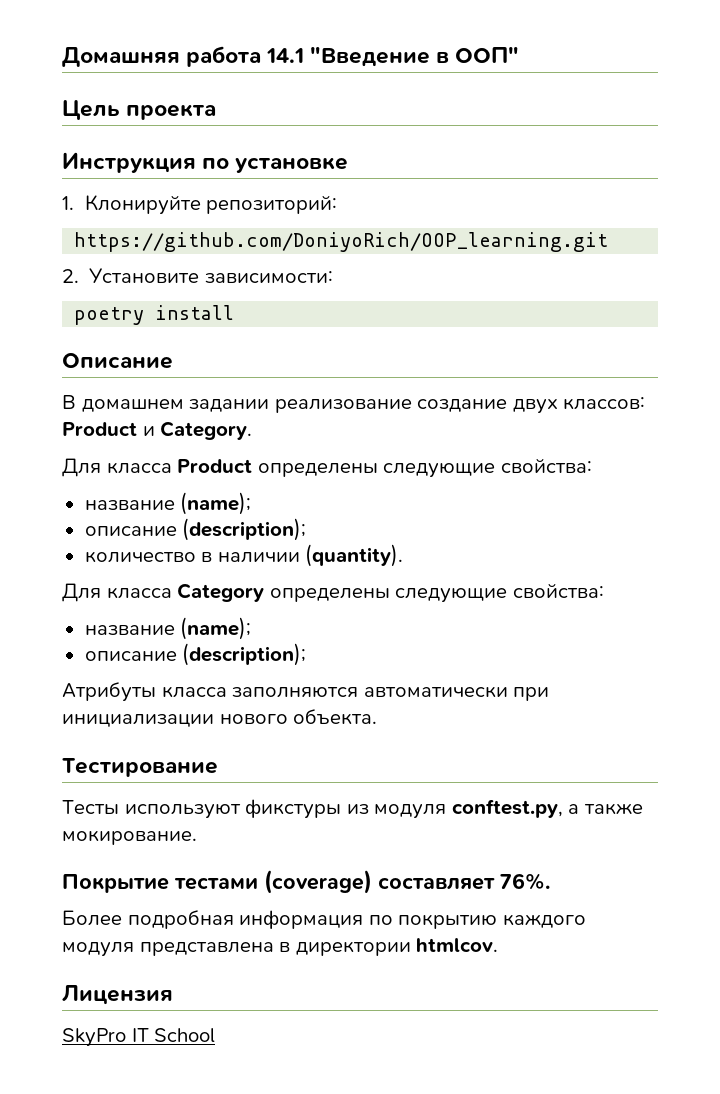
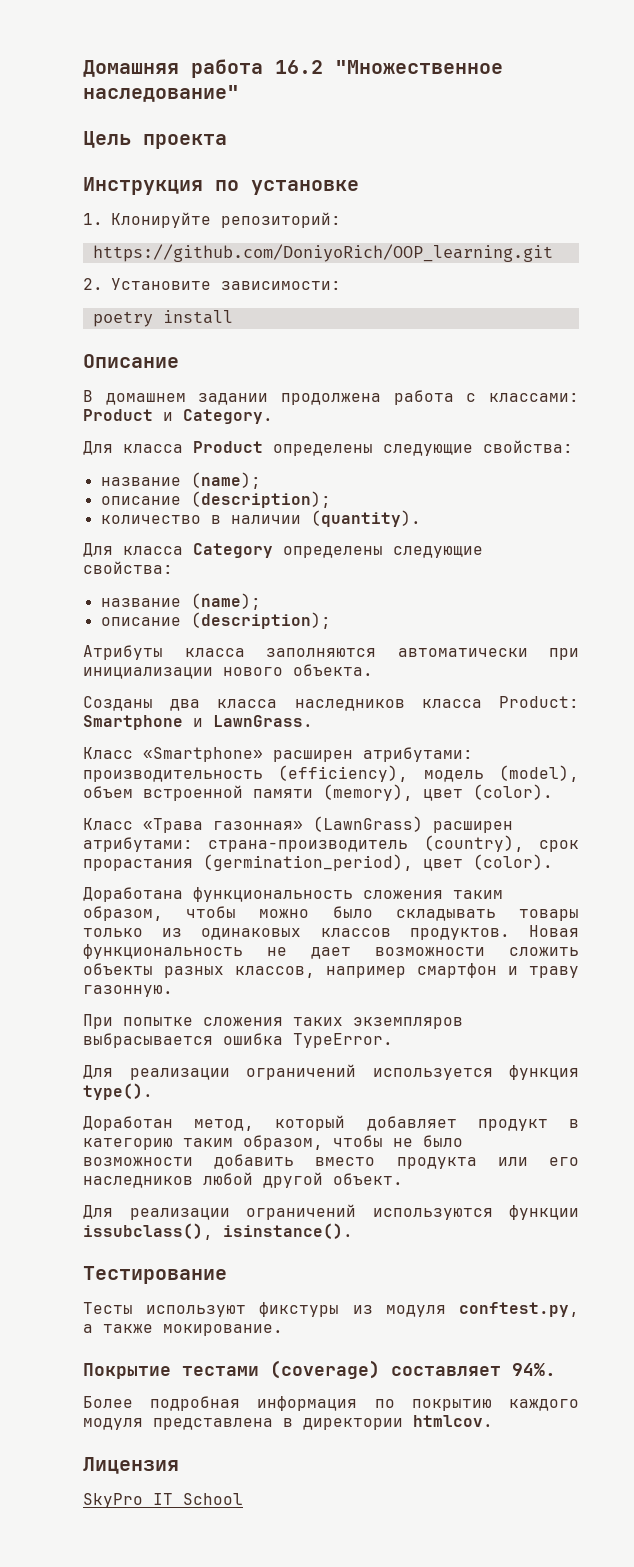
- Домашняя работа 14.1 "Введение в ООП"
+ Домашняя работа 16.2 "Множественное наследование"
- В домашнем задании реализование создание двух классов: Product и Category.
+ В домашнем задании продолжена работа с классами: Product и Category.
+ Созданы два класса наследников класса Product: Smartphone и LawnGrass.
+ Класс «Smartphone» расширен атрибутами: производительность (efficiency), модель (model), объем встроенной памяти (memory), цвет (color).
+ Класс «Трава газонная» (LawnGrass) расширен атрибутами: страна-производитель (country), срок прорастания (germination_period), цвет (color).
+ Доработана функциональность сложения таким образом, чтобы можно было складывать товары только из одинаковых классов продуктов. Новая функциональность не дает возможности сложить объекты разных классов, например смартфон и траву газонную.
+ При попытке сложения таких экземпляров выбрасывается ошибка TypeError.
+ Для реализации ограничений используется функция type().
+ Доработан метод, который добавляет продукт в категорию таким образом, чтобы не было возможности добавить вместо продукта или его наследников любой другой объект.
+ Для реализации ограничений используются функции issubclass(), isinstance().
- Покрытие тестами (coverage) составляет 76%.
+ Покрытие тестами (coverage) составляет 94%.

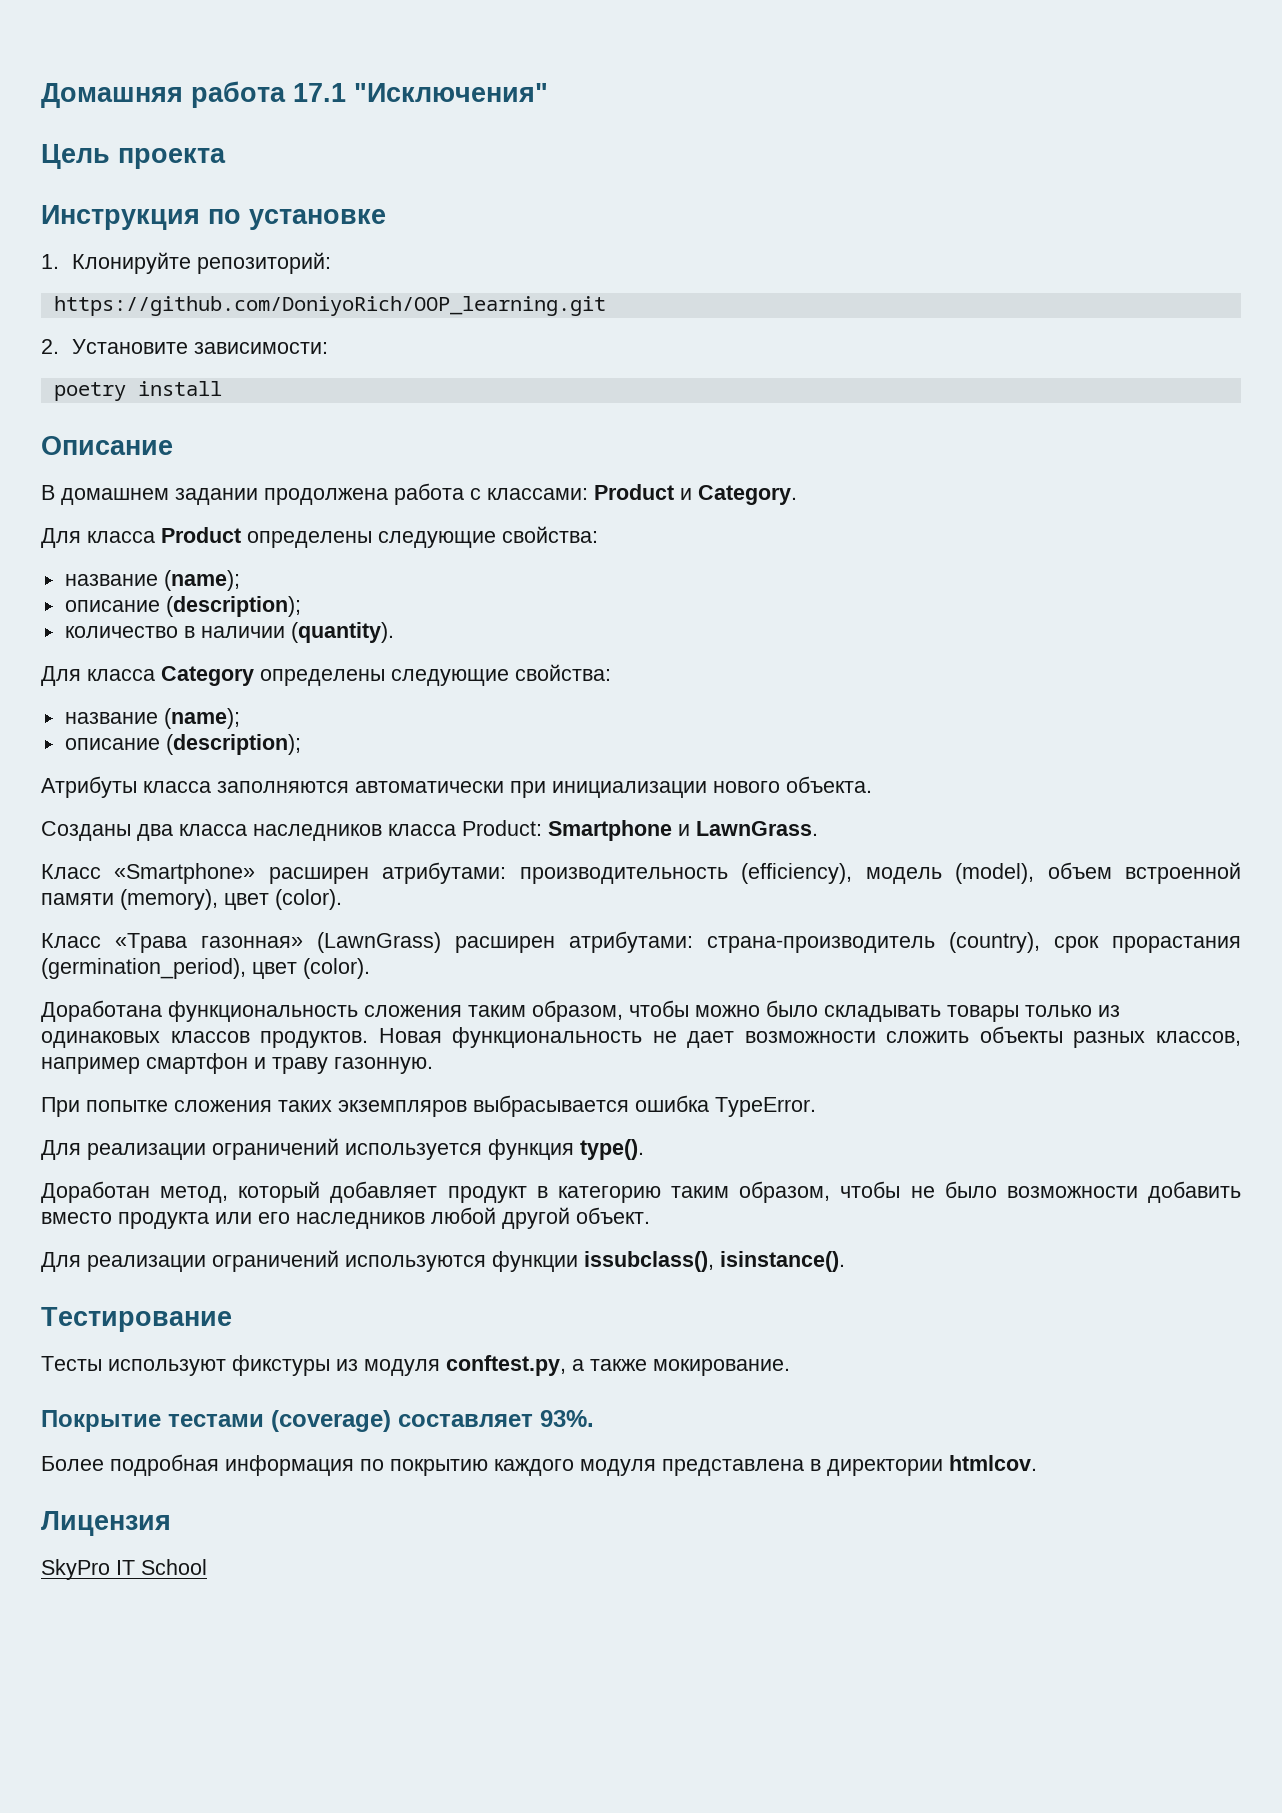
- Домашняя работа 16.2 "Множественное наследование"
+ Домашняя работа 17.1 "Исключения"
- Покрытие тестами (coverage) составляет 94%.
+ Покрытие тестами (coverage) составляет 93%.

